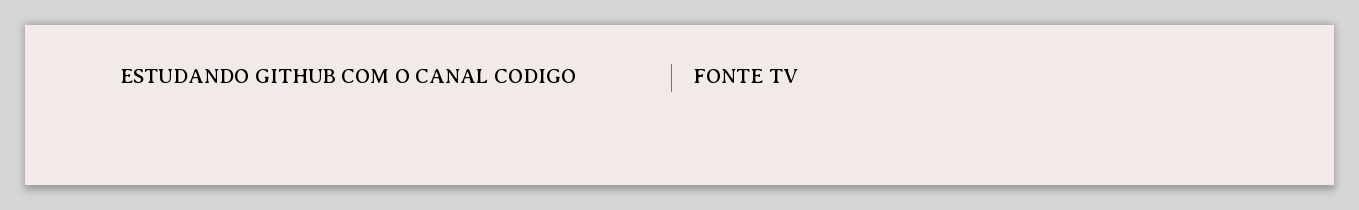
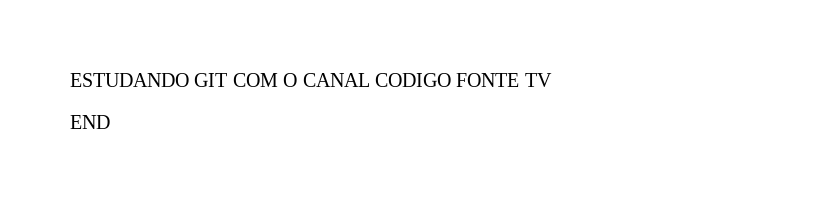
- ESTUDANDO GITHUB COM O CANAL CODIGO FONTE TV
+ ESTUDANDO GIT COM O CANAL CODIGO FONTE TV
+ END

